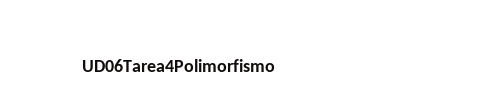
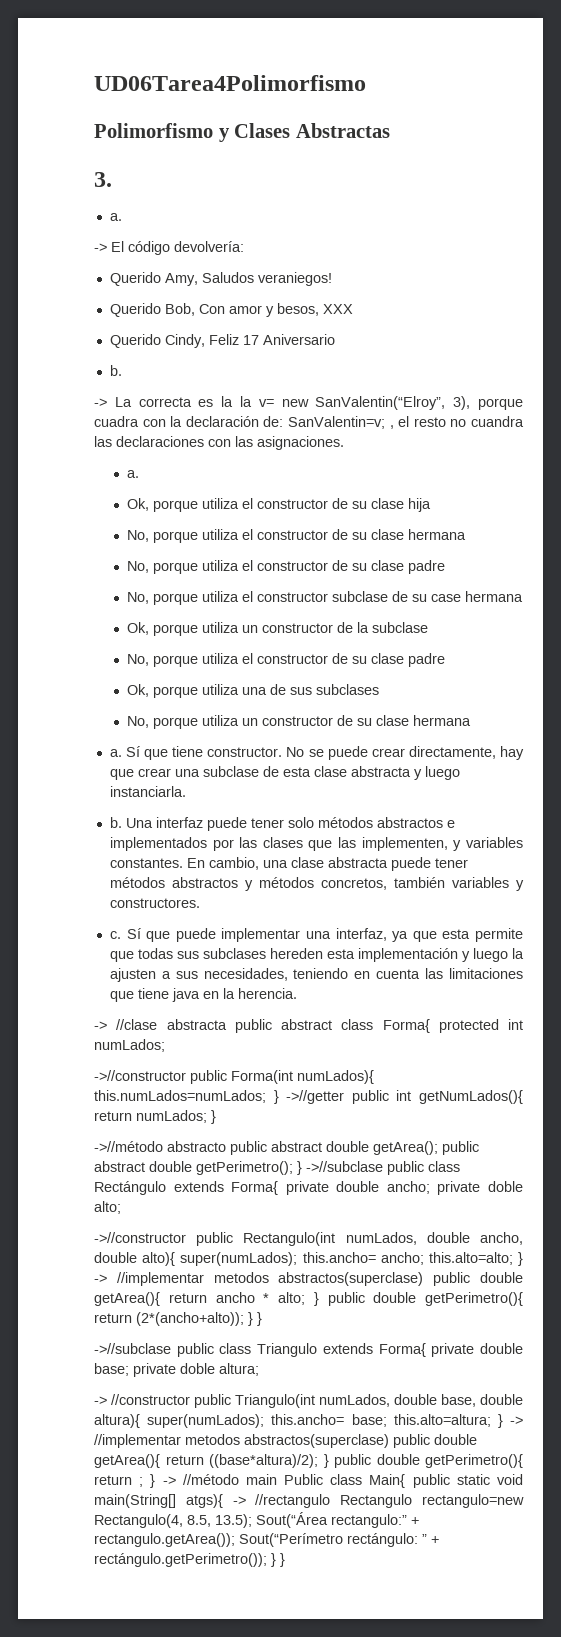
+ Polimorfismo y Clases Abstractas
+ 3.
+ a.
+ -> El código devolvería:
+ Querido Amy, Saludos veraniegos!
+ Querido Bob, Con amor y besos, XXX
+ Querido Cindy, Feliz 17 Aniversario
+ b.
+ -> La correcta es la la v= new SanValentin(“Elroy”, 3), porque cuadra con la declaración de: SanValentin=v; , el resto no cuandra las declaraciones con las asignaciones.
+ a.
+ Ok, porque utiliza el constructor de su clase hija
+ No, porque utiliza el constructor de su clase hermana
+ No, porque utiliza el constructor de su clase padre
+ No, porque utiliza el constructor subclase de su case hermana
+ Ok, porque utiliza un constructor de la subclase
+ No, porque utiliza el constructor de su clase padre
+ Ok, porque utiliza una de sus subclases
+ No, porque utiliza un constructor de su clase hermana
+ a. Sí que tiene constructor. No se puede crear directamente, hay que crear una subclase de esta clase abstracta y luego instanciarla.
+ b. Una interfaz puede tener solo métodos abstractos e implementados por las clases que las implementen, y variables constantes. En cambio, una clase abstracta puede tener métodos abstractos y métodos concretos, también variables y constructores.
+ c. Sí que puede implementar una interfaz, ya que esta permite que todas sus subclases hereden esta implementación y luego la ajusten a sus necesidades, teniendo en cuenta las limitaciones que tiene java en la herencia.
+ -> //clase abstracta public abstract class Forma{ protected int numLados;
+ ->//constructor public Forma(int numLados){ this.numLados=numLados; } ->//getter public int getNumLados(){ return numLados; }
+ ->//método abstracto public abstract double getArea(); public abstract double getPerimetro(); } ->//subclase public class Rectángulo extends Forma{ private double ancho; private doble alto;
+ ->//constructor public Rectangulo(int numLados, double ancho, double alto){ super(numLados); this.ancho= ancho; this.alto=alto; } -> //implementar metodos abstractos(superclase) public double getArea(){ return ancho * alto; } public double getPerimetro(){ return (2*(ancho+alto)); } }
+ ->//subclase public class Triangulo extends Forma{ private double base; private doble altura;
+ -> //constructor public Triangulo(int numLados, double base, double altura){ super(numLados); this.ancho= base; this.alto=altura; } -> //implementar metodos abstractos(superclase) public double getArea(){ return ((base*altura)/2); } public double getPerimetro(){ return ; } -> //método main Public class Main{ public static void main(String[] atgs){ -> //rectangulo Rectangulo rectangulo=new Rectangulo(4, 8.5, 13.5); Sout(“Área rectangulo:” + rectangulo.getArea()); Sout(“Perímetro rectángulo: ” + rectángulo.getPerimetro()); } }

